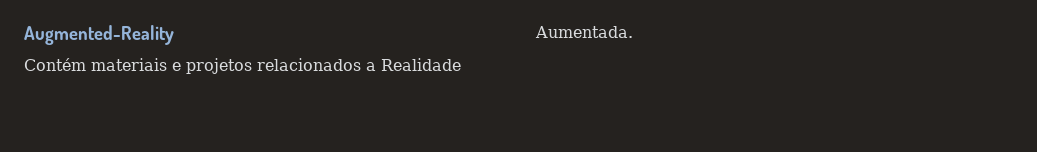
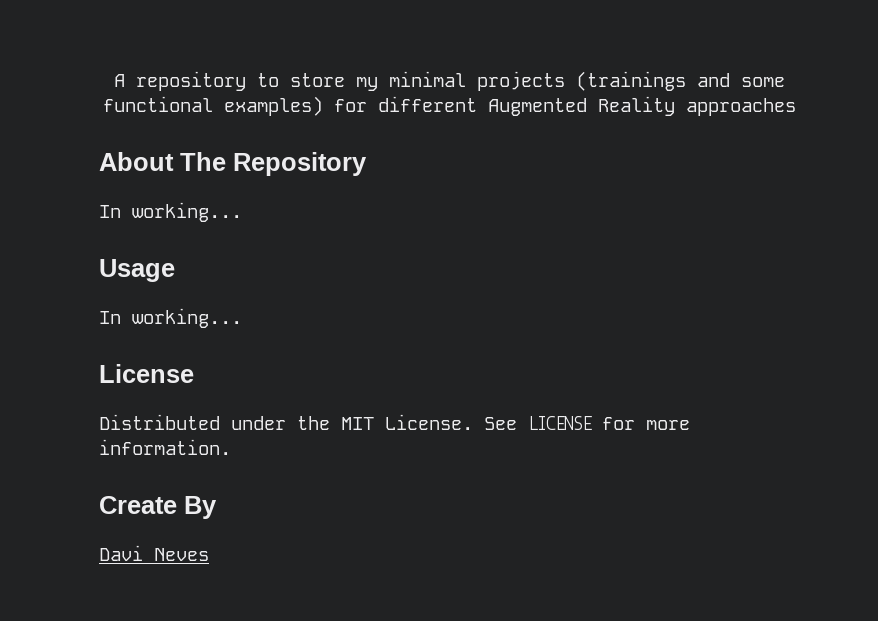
- Augmented-Reality
- Contém materiais e projetos relacionados a Realidade Aumentada.
+ A repository to store my minimal projects (trainings and some functional examples) for different Augmented Reality approaches
+ About The Repository
+ In working...
+ Usage
+ In working...
+ License
+ Distributed under the MIT License. See LICENSE for more information.
+ Create By
+ Davi Neves

